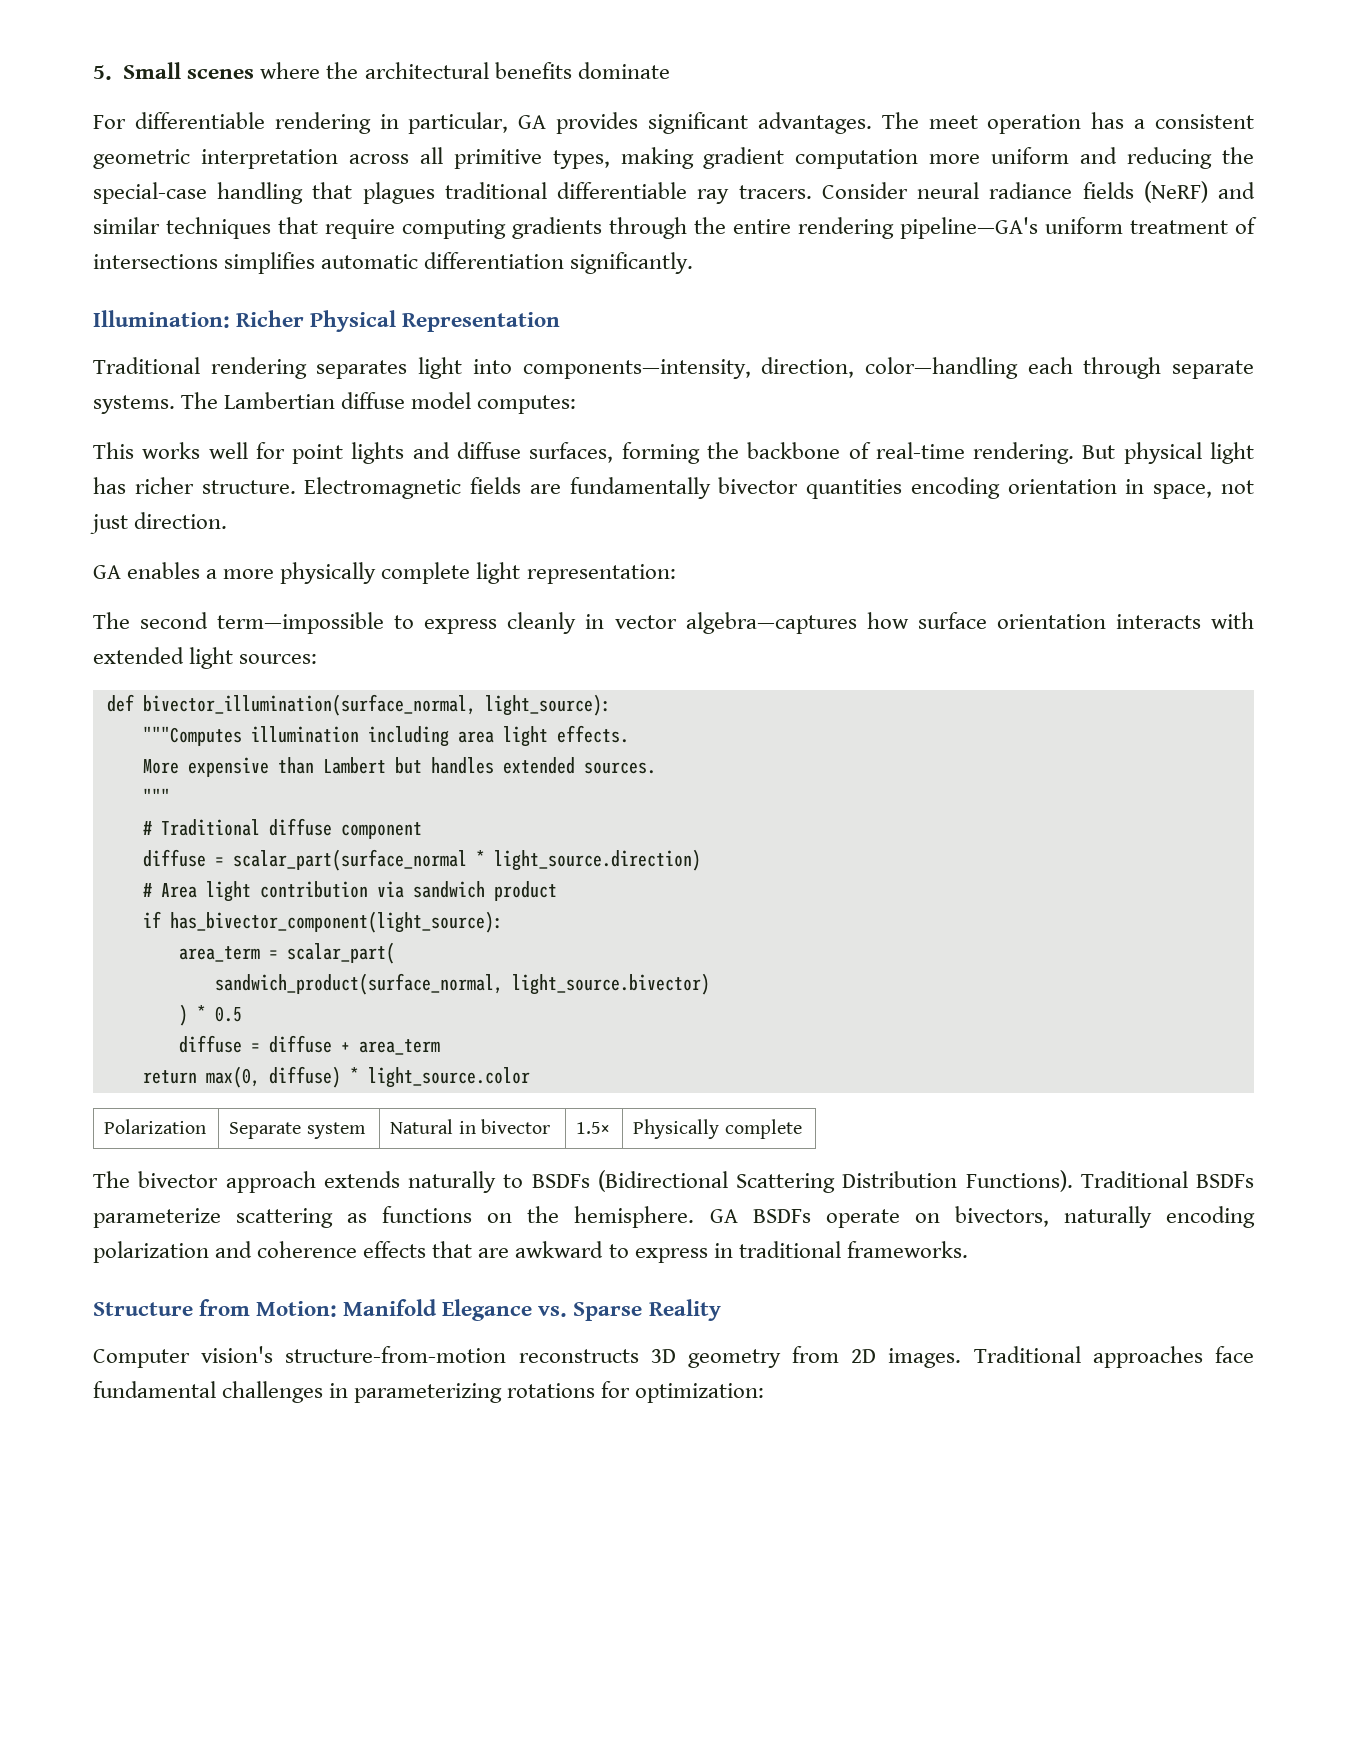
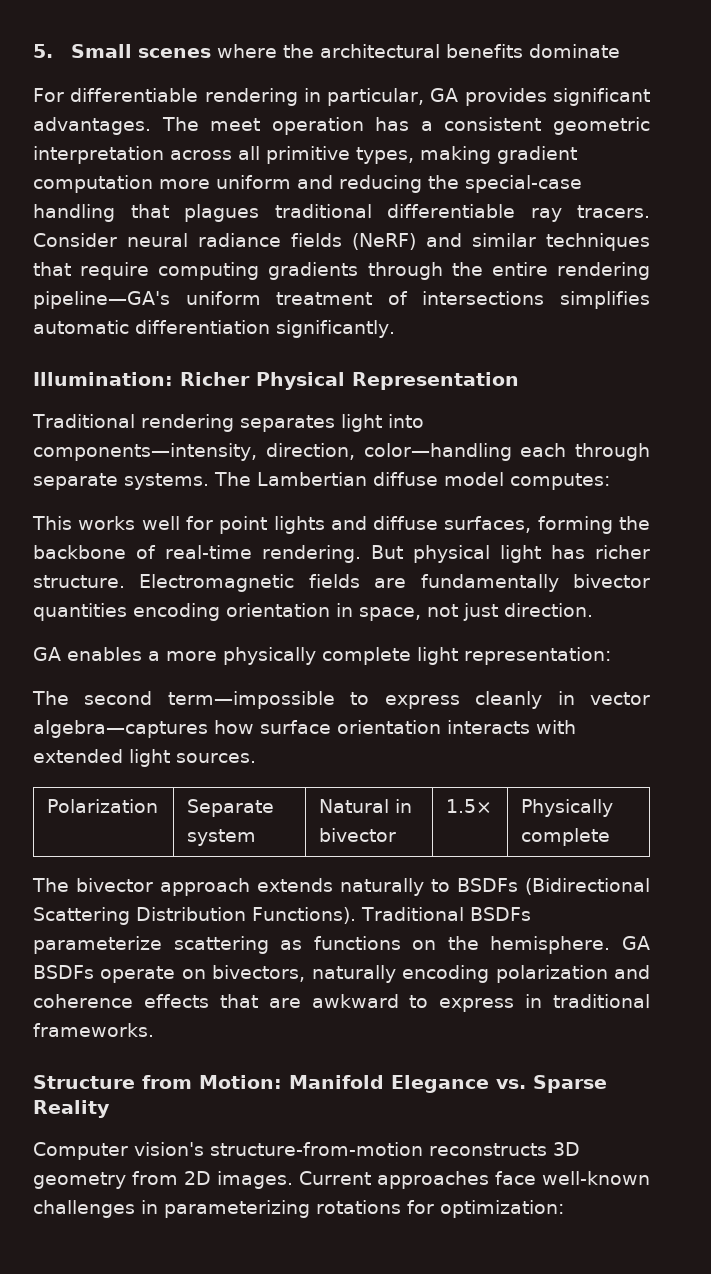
- The second term—impossible to express cleanly in vector algebra—captures how surface orientation interacts with extended light sources:
- def bivector_illumination(surface_normal, light_source):
- """Computes illumination including area light effects.
- More expensive than Lambert but handles extended sources.
- """
- # Traditional diffuse component
- diffuse = scalar_part(surface_normal * light_source.direction)
- # Area light contribution via sandwich product
- if has_bivector_component(light_source):
- area_term = scalar_part(
- sandwich_product(surface_normal, light_source.bivector)
- ) * 0.5
- diffuse = diffuse + area_term
- return max(0, diffuse) * light_source.color
+ The second term—impossible to express cleanly in vector algebra—captures how surface orientation interacts with extended light sources.
- Traditional approaches face fundamental challenges in parameterizing rotations for optimization:
+ Current approaches face well-known challenges in parameterizing rotations for optimization:

